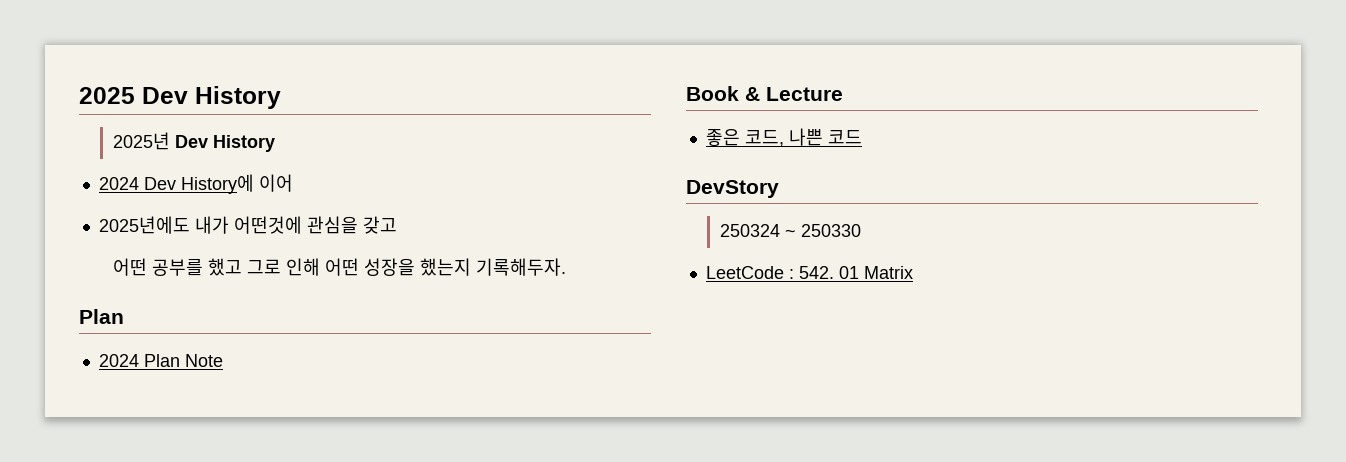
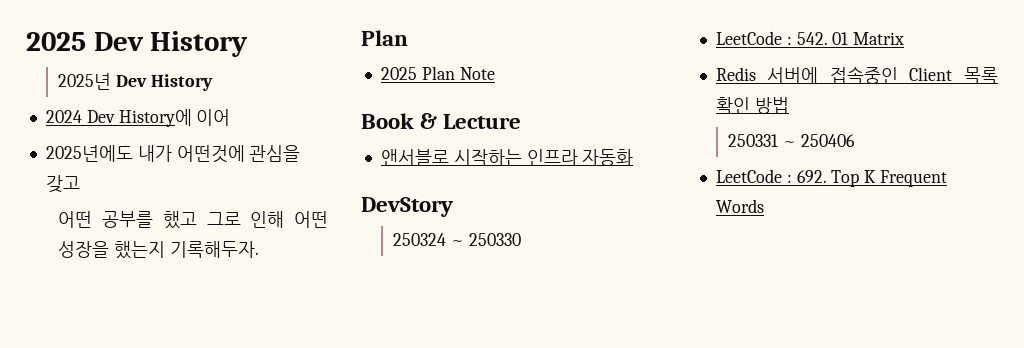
- 2024 Plan Note
+ 2025 Plan Note
- 좋은 코드, 나쁜 코드
+ 앤서블로 시작하는 인프라 자동화
+ Redis 서버에 접속중인 Client 목록 확인 방법
+ 250331 ~ 250406
+ LeetCode : 692. Top K Frequent Words

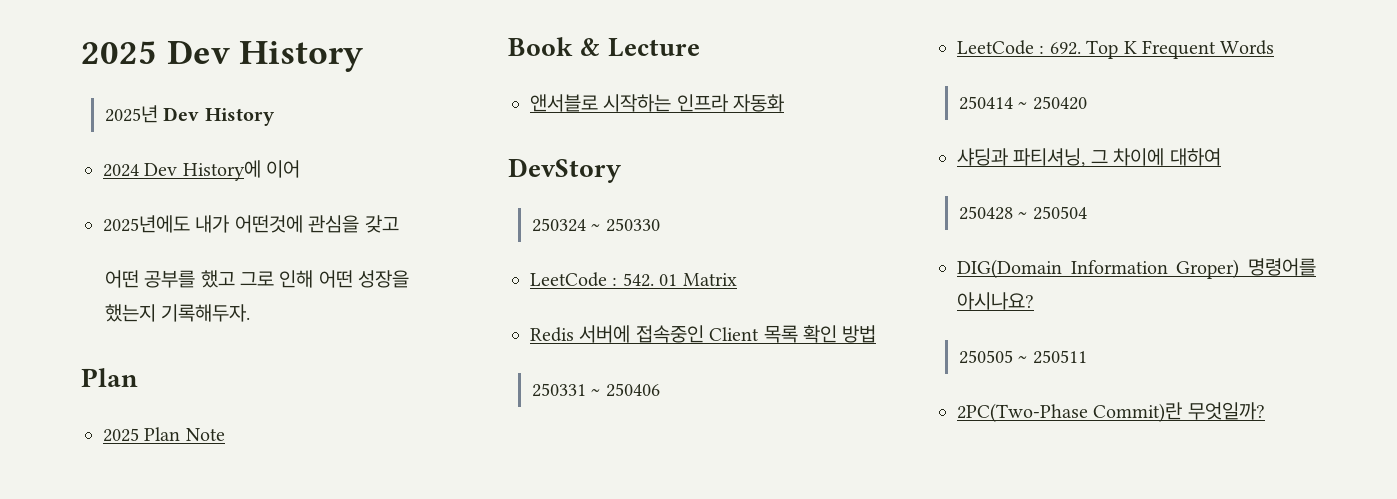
+ 250414 ~ 250420
+ 샤딩과 파티셔닝, 그 차이에 대하여
+ 250428 ~ 250504
+ DIG(Domain Information Groper) 명령어를 아시나요?
+ 250505 ~ 250511
+ 2PC(Two-Phase Commit)란 무엇일까?

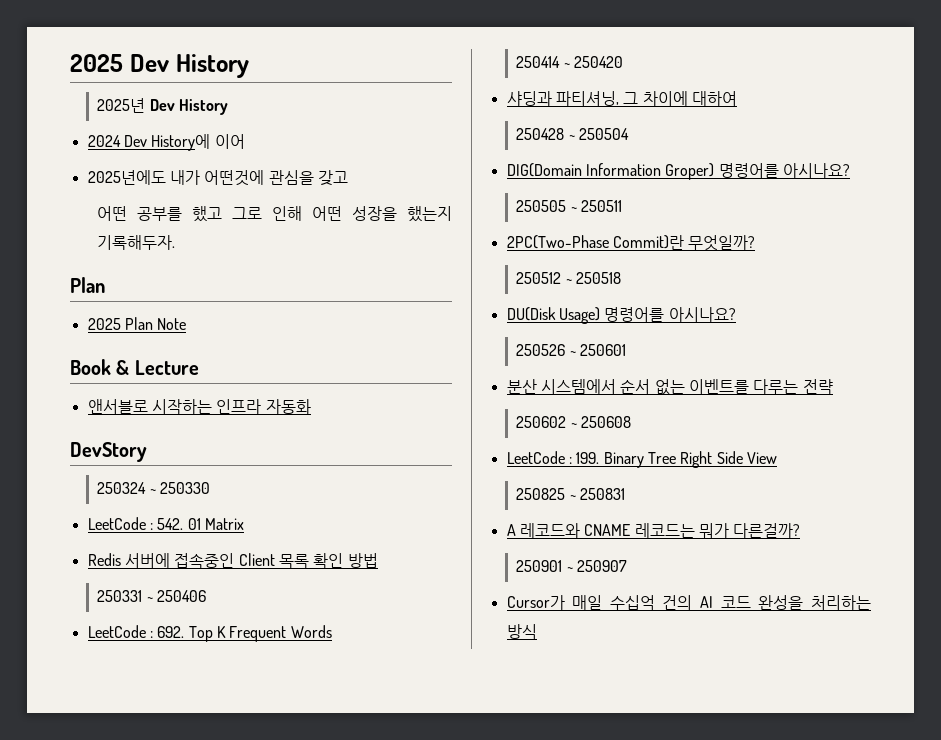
+ 250512 ~ 250518
+ DU(Disk Usage) 명령어를 아시나요?
+ 250526 ~ 250601
+ 분산 시스템에서 순서 없는 이벤트를 다루는 전략
+ 250602 ~ 250608
+ LeetCode : 199. Binary Tree Right Side View
+ 250825 ~ 250831
+ A 레코드와 CNAME 레코드는 뭐가 다른걸까?
+ 250901 ~ 250907
+ Cursor가 매일 수십억 건의 AI 코드 완성을 처리하는 방식

